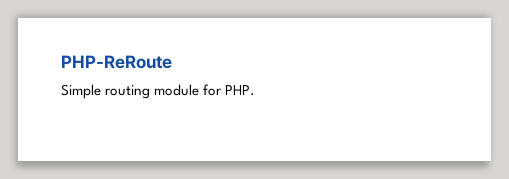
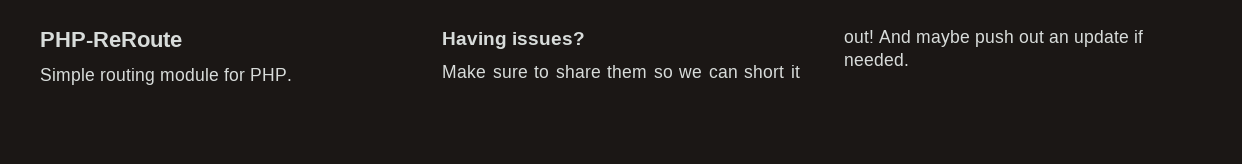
+ Having issues?
+ Make sure to share them so we can short it out! And maybe push out an update if needed.

